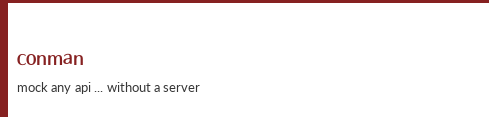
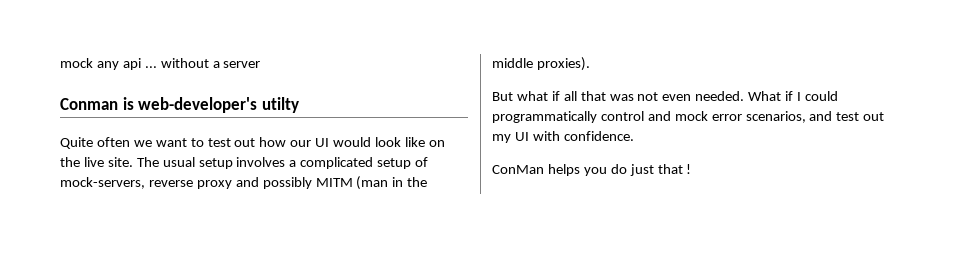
- conman
+ Conman is web-developer's utilty
+ Quite often we want to test out how our UI would look like on the live site. The usual setup involves a complicated setup of mock-servers, reverse proxy and possibly MITM (man in the middle proxies).
+ But what if all that was not even needed. What if I could programmatically control and mock error scenarios, and test out my UI with confidence.
+ ConMan helps you do just that !

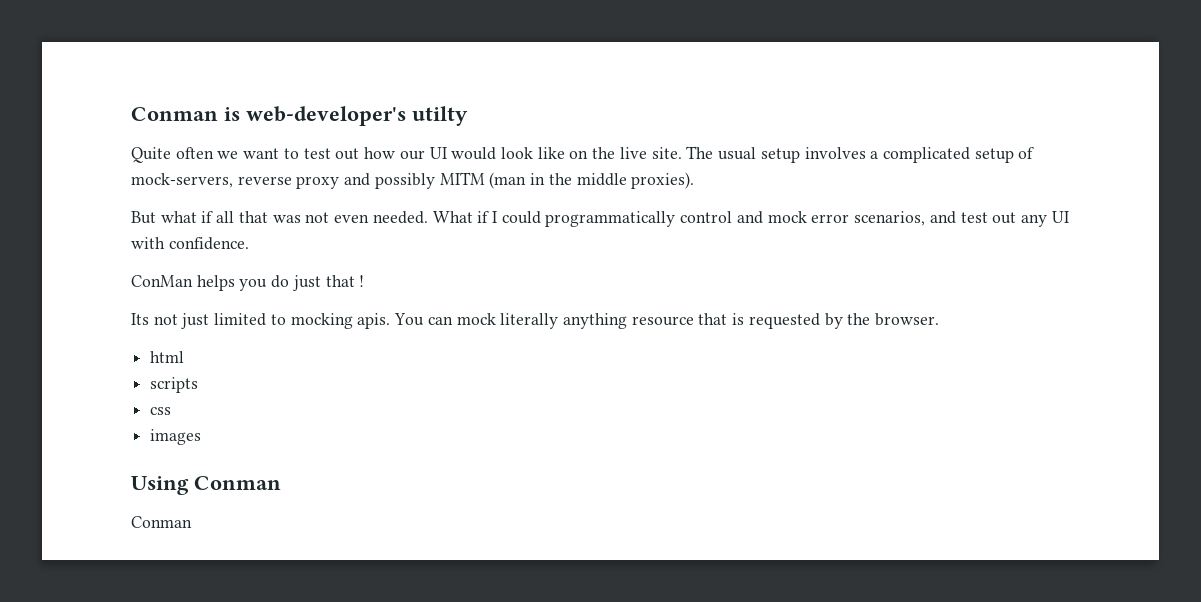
- mock any api ... without a server
- What if I could programmatically control and mock error scenarios, and test out my UI with confidence.
+ What if I could programmatically control and mock error scenarios, and test out any UI with confidence.
+ Its not just limited to mocking apis. You can mock literally anything resource that is requested by the browser.
+ html
+ scripts
+ css
+ images
+ Using Conman
+ Conman

